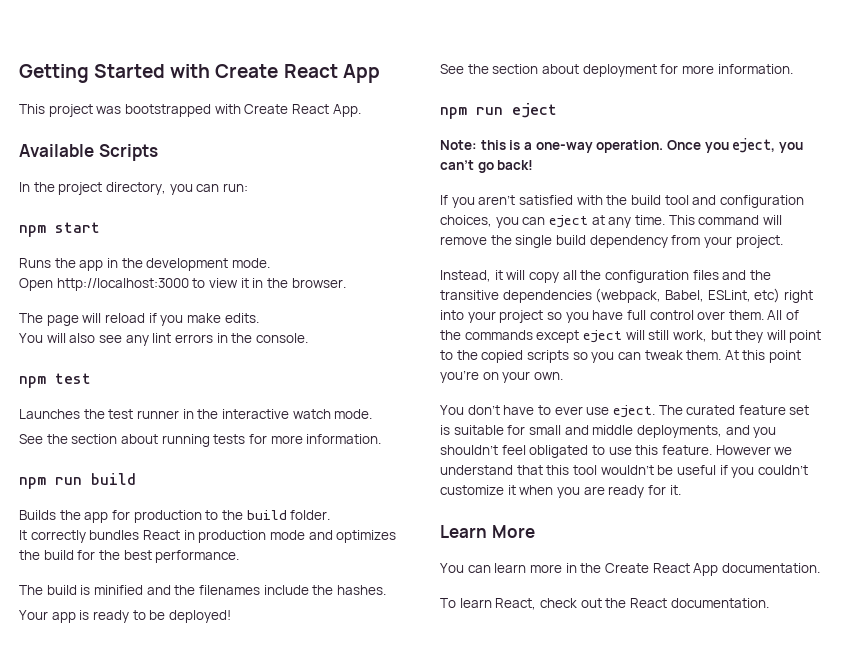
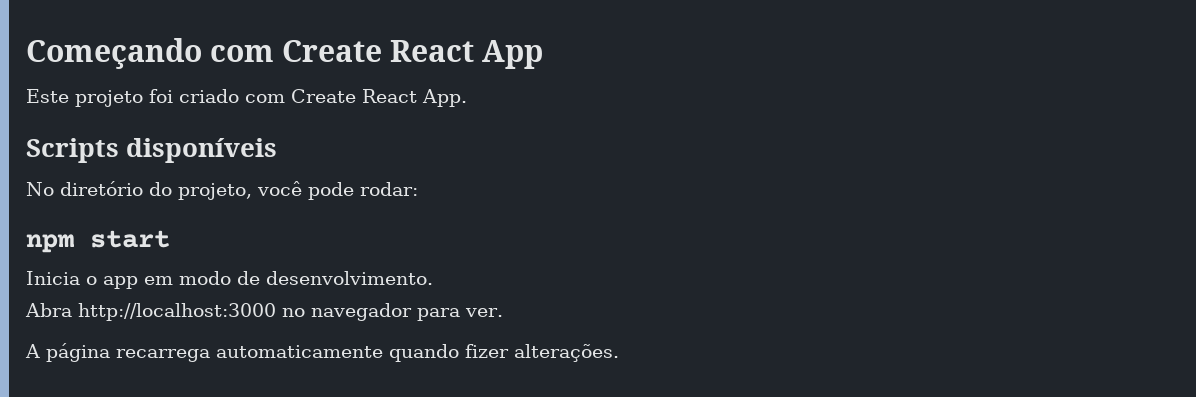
- Getting Started with Create React App
+ Começando com Create React App
- This project was bootstrapped with Create React App.
+ Este projeto foi criado com Create React App.
- Available Scripts
- In the project directory, you can run:
+ Scripts disponíveis
+ No diretório do projeto, você pode rodar:
  npm start
- Runs the app in the development mode.
- Open http://localhost:3000 to view it in the browser.
- The page will reload if you make edits.
- You will also see any lint errors in the console.
- npm test
- Launches the test runner in the interactive watch mode.
- See the section about running tests for more information.
- npm run build
- Builds the app for production to the build folder.
- It correctly bundles React in production mode and optimizes the build for the best performance.
- The build is minified and the filenames include the hashes.
- Your app is ready to be deployed!
- See the section about deployment for more information.
- npm run eject
- Note: this is a one-way operation. Once you eject, you can’t go back!
- If you aren’t satisfied with the build tool and configuration choices, you can eject at any time. This command will remove the single build dependency from your project.
- Instead, it will copy all the configuration files and the transitive dependencies (webpack, Babel, ESLint, etc) right into your project so you have full control over them. All of the commands except eject will still work, but they will point to the copied scripts so you can tweak them. At this point you’re on your own.
- You don’t have to ever use eject. The curated feature set is suitable for small and middle deployments, and you shouldn’t feel obligated to use this feature. However we understand that this tool wouldn’t be useful if you couldn’t customize it when you are ready for it.
- Learn More
- You can learn more in the Create React App documentation.
- To learn React, check out the React documentation.
+ Inicia o app em modo de desenvolvimento.
+ Abra http://localhost:3000 no navegador para ver.
+ A página recarrega automaticamente quando fizer alterações.

